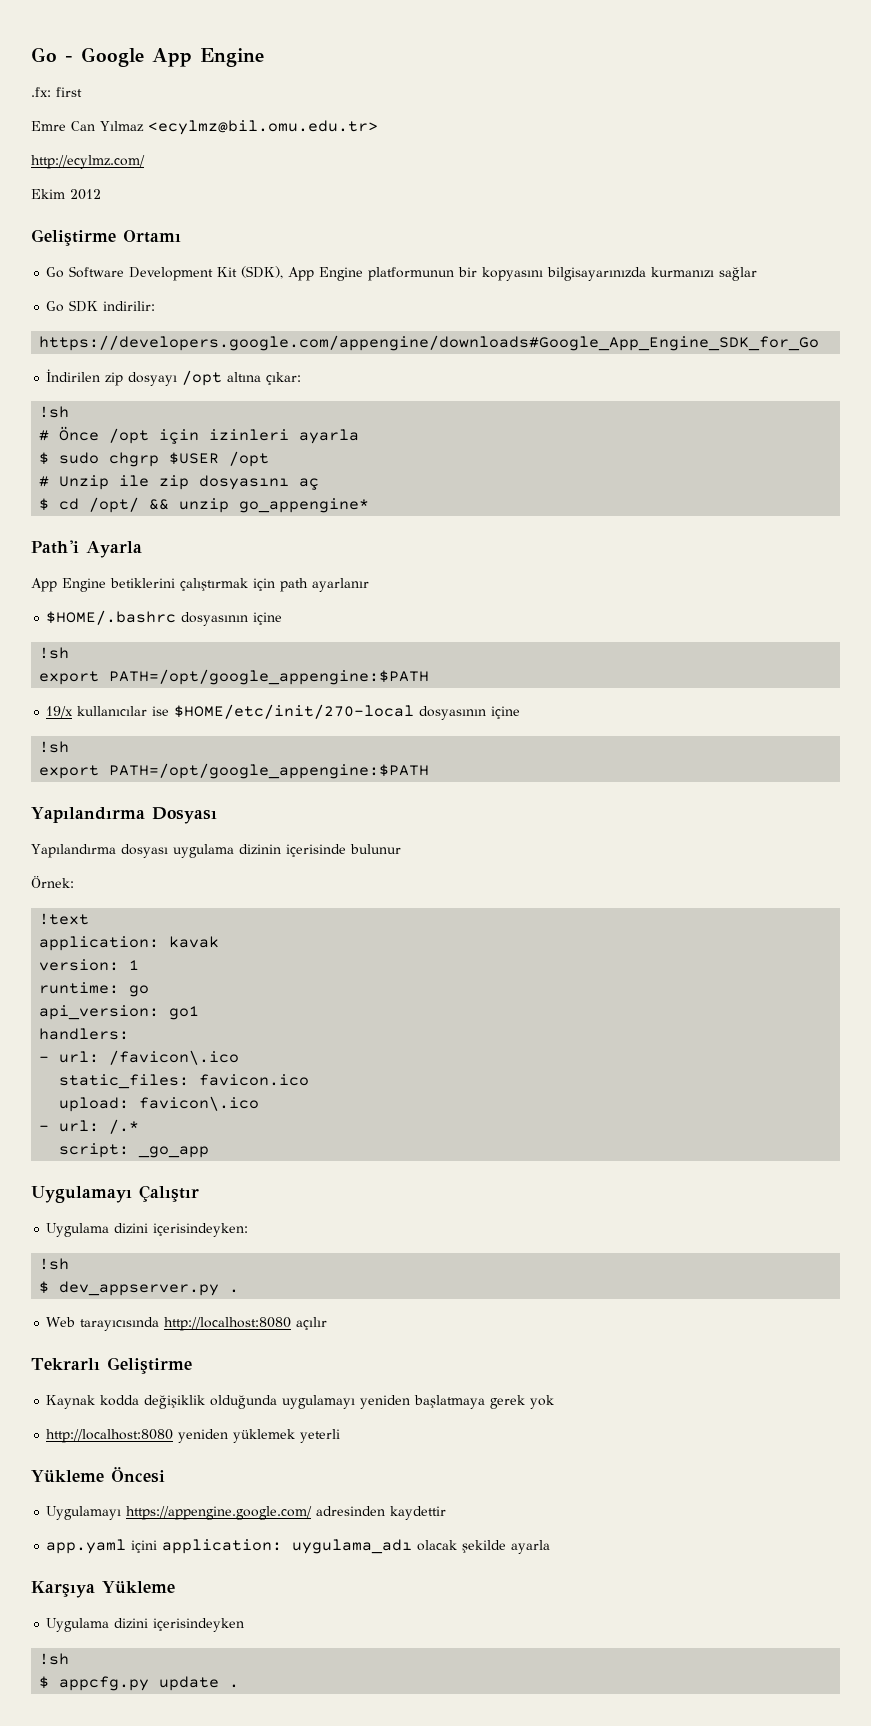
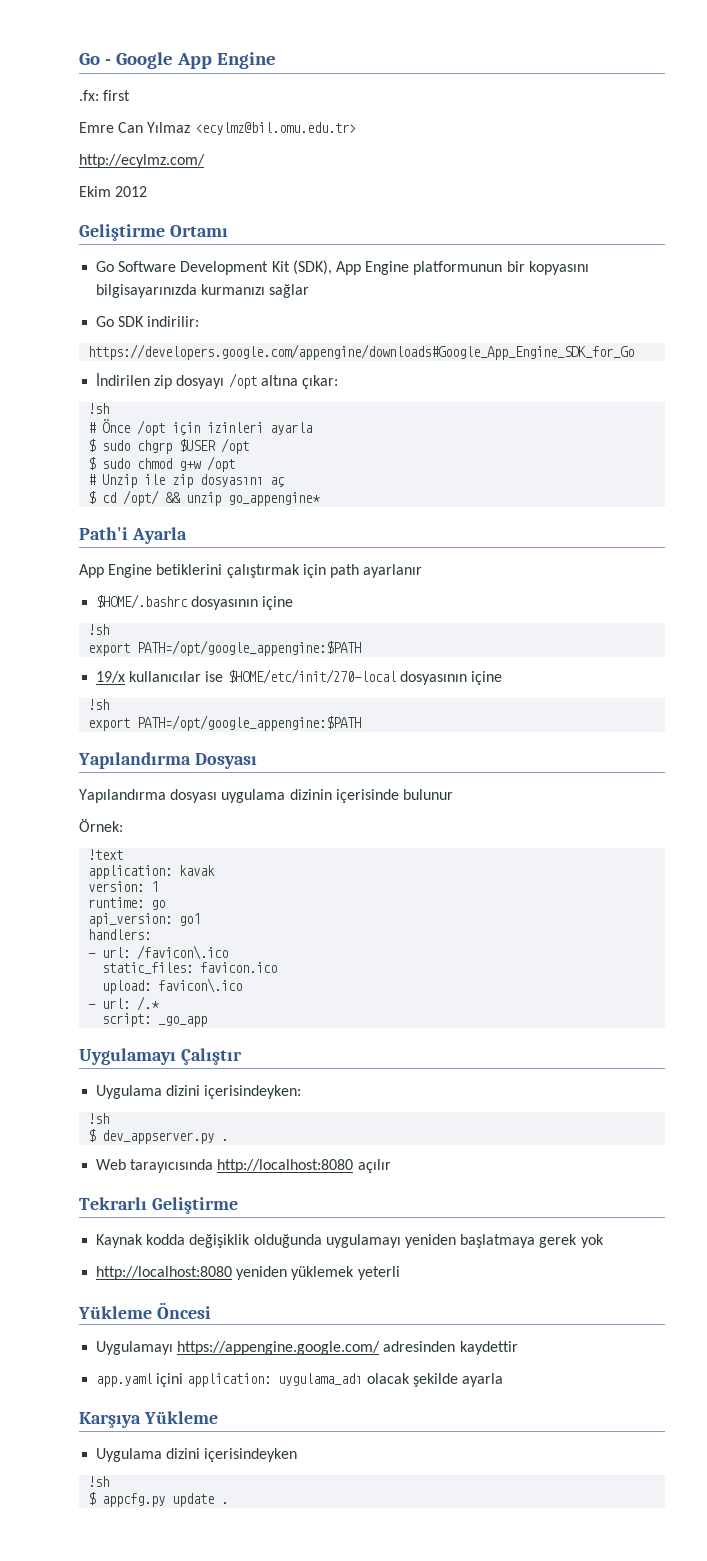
+ $ sudo chmod g+w /opt

